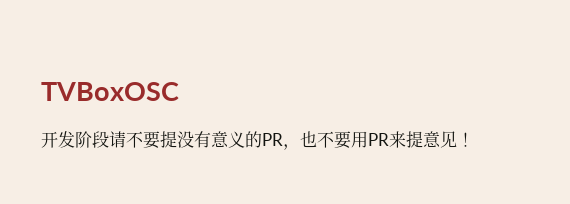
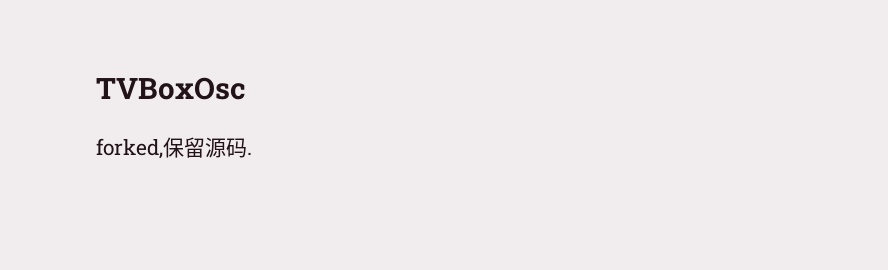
- TVBoxOSC
- 开发阶段请不要提没有意义的PR，也不要用PR来提意见！
+ TVBoxOsc
+ forked,保留源码.

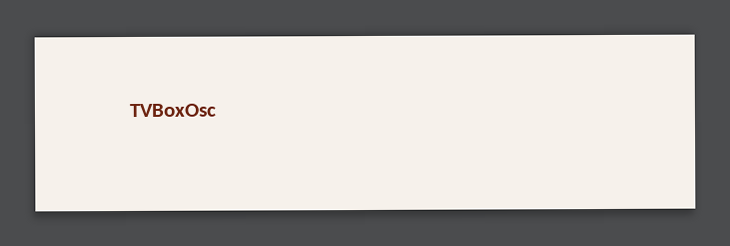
- forked,保留源码.

